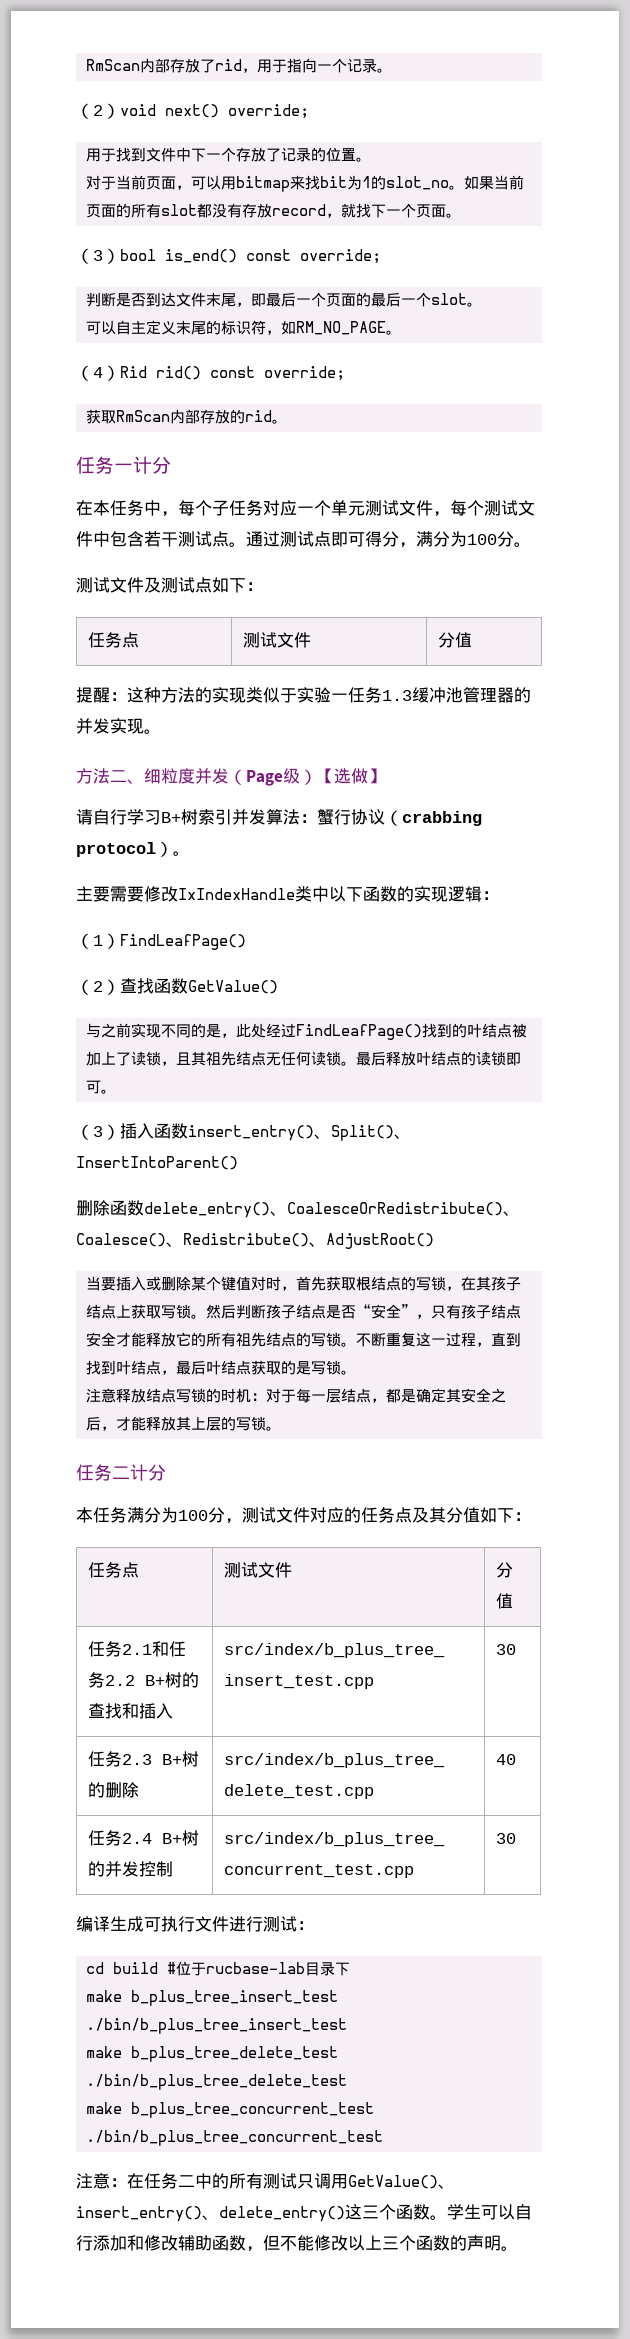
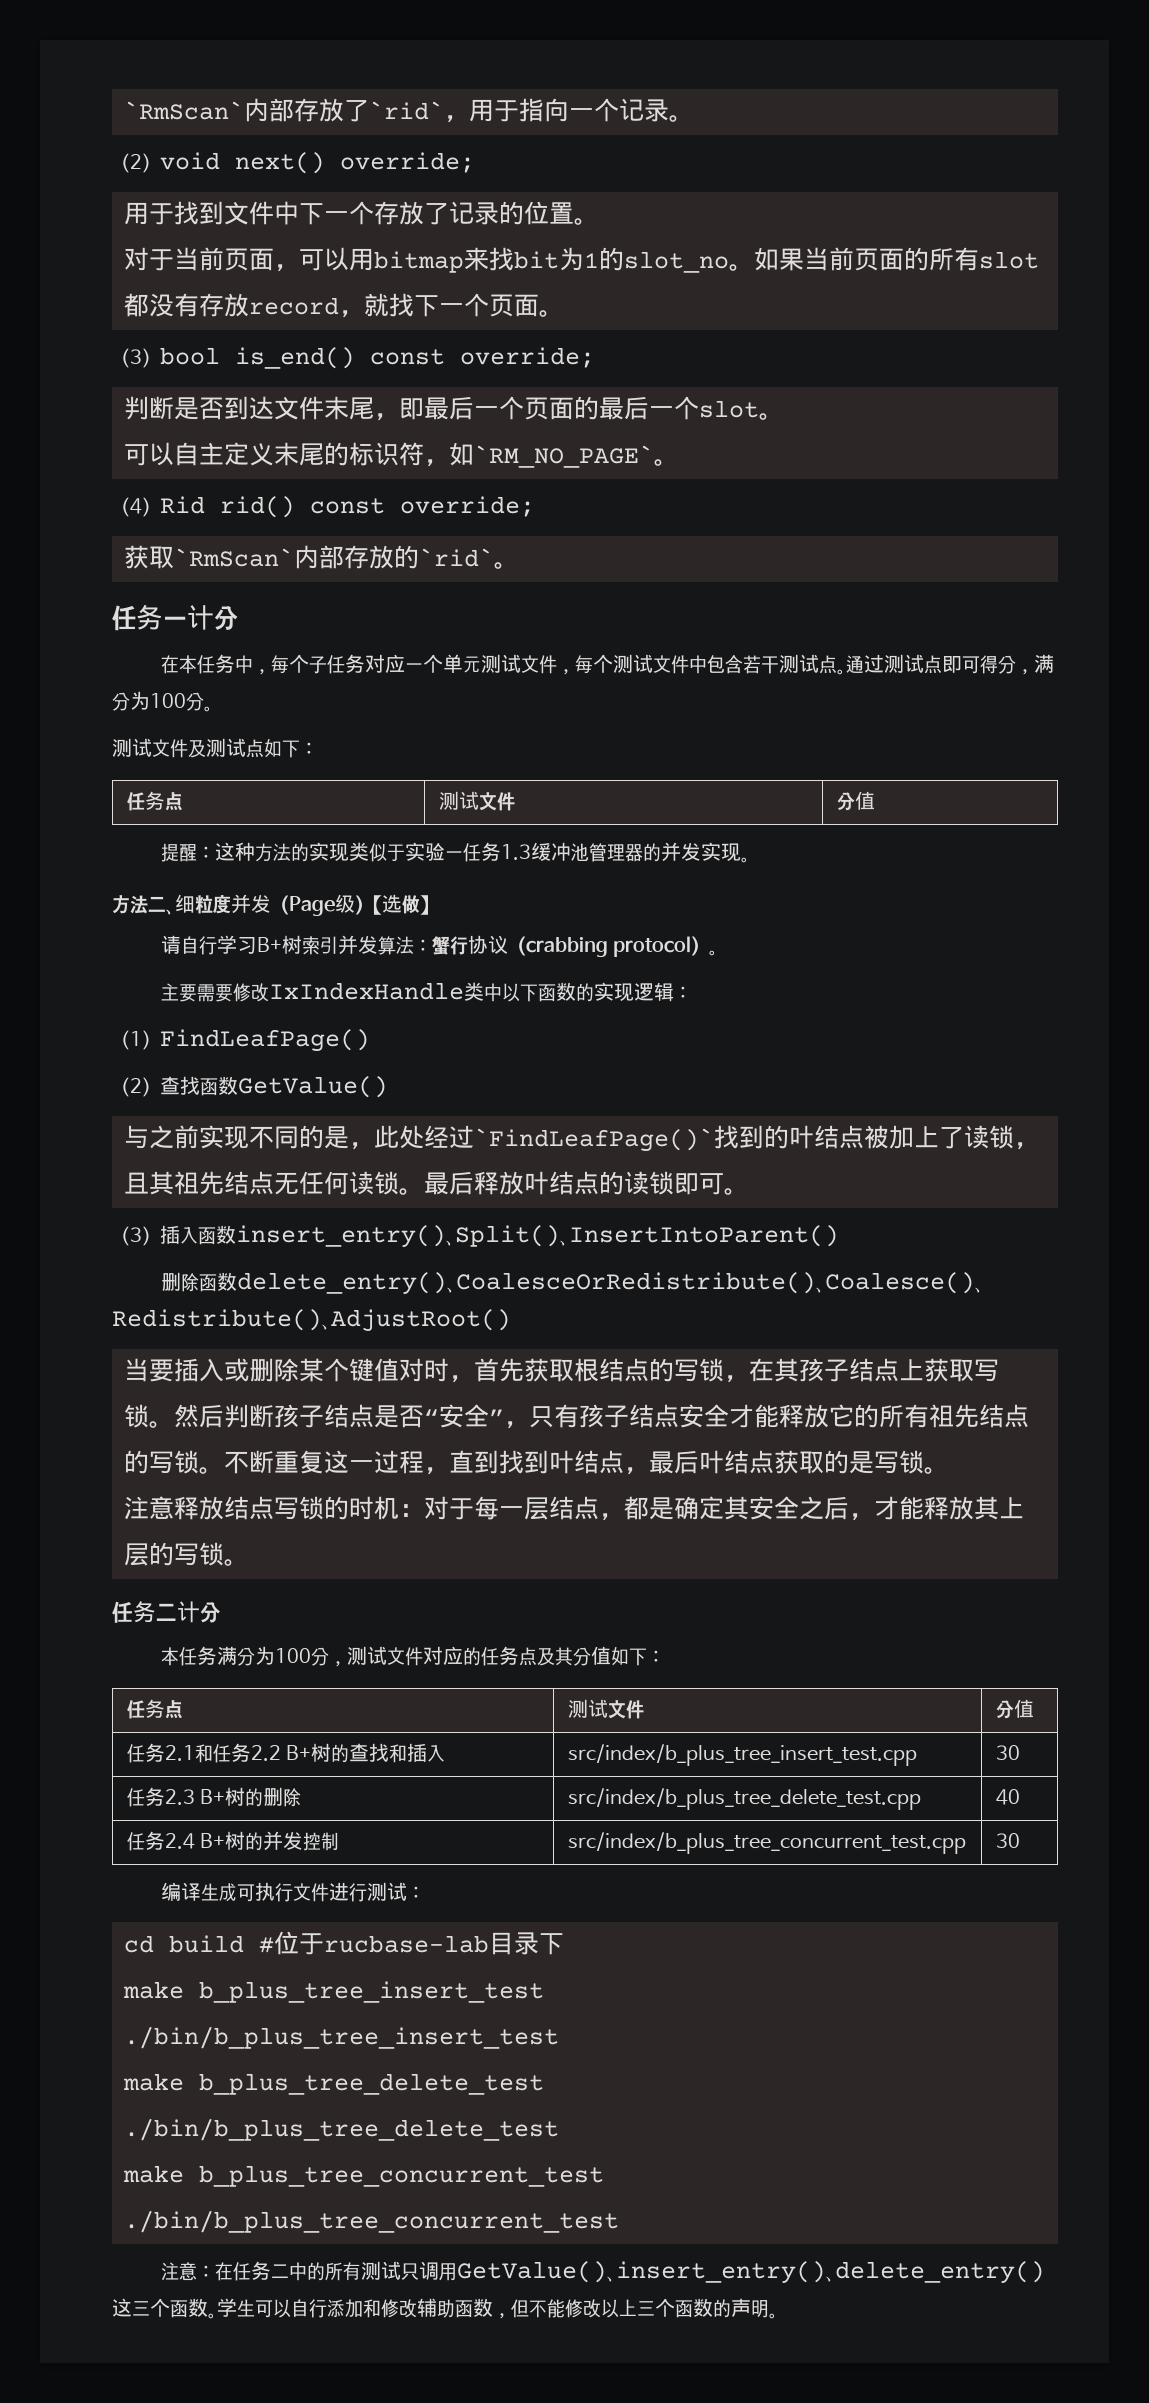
- RmScan内部存放了rid，用于指向一个记录。
+ `RmScan`内部存放了`rid`，用于指向一个记录。
- 可以自主定义末尾的标识符，如RM_NO_PAGE。
+ 可以自主定义末尾的标识符，如`RM_NO_PAGE`。
- 获取RmScan内部存放的rid。
+ 获取`RmScan`内部存放的`rid`。
- 与之前实现不同的是，此处经过FindLeafPage()找到的叶结点被加上了读锁，且其祖先结点无任何读锁。
+ 与之前实现不同的是，此处经过`FindLeafPage()`找到的叶结点被加上了读锁，且其祖先结点无任何读锁。

